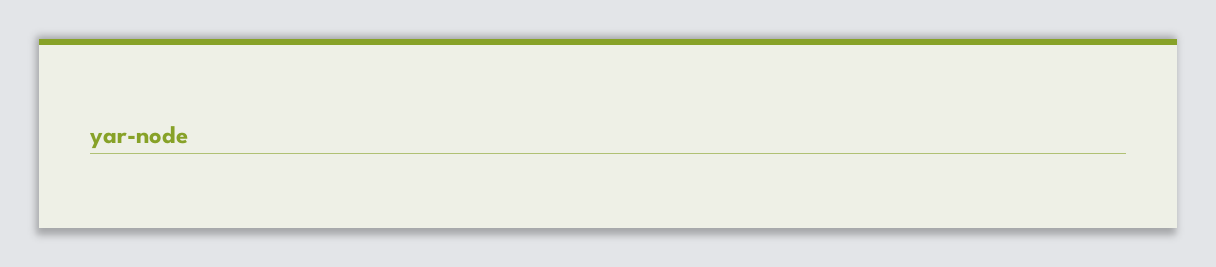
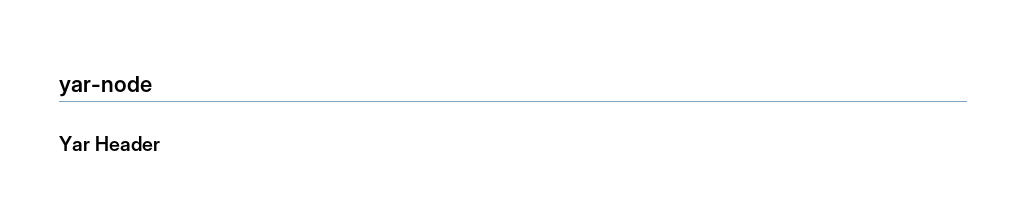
+ Yar Header

